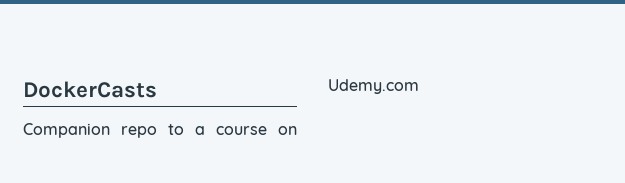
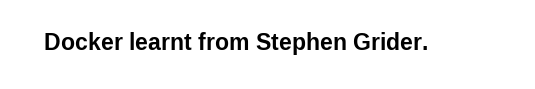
- DockerCasts
- Companion repo to a course on Udemy.com
+ Docker learnt from Stephen Grider.

